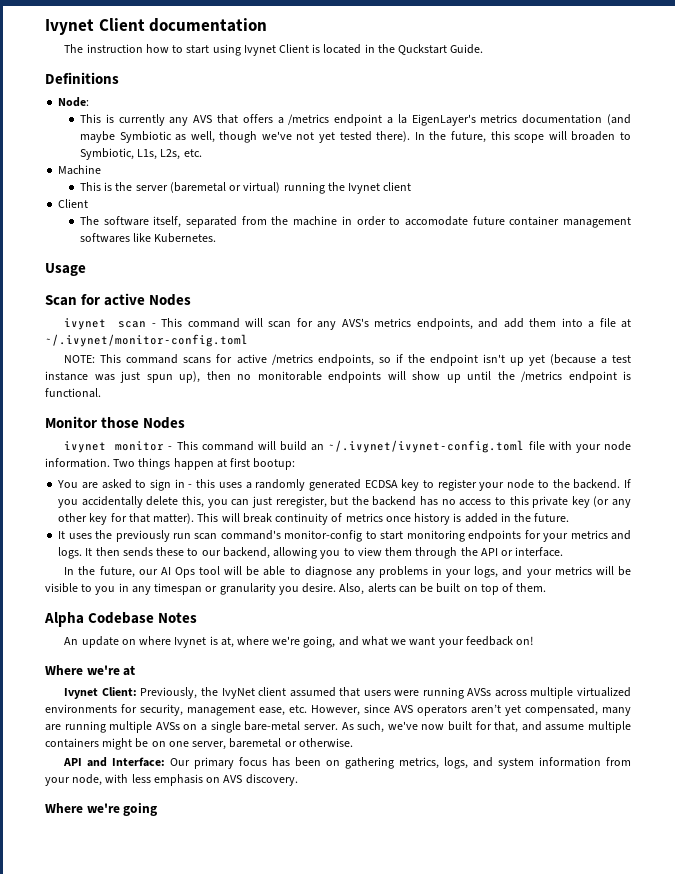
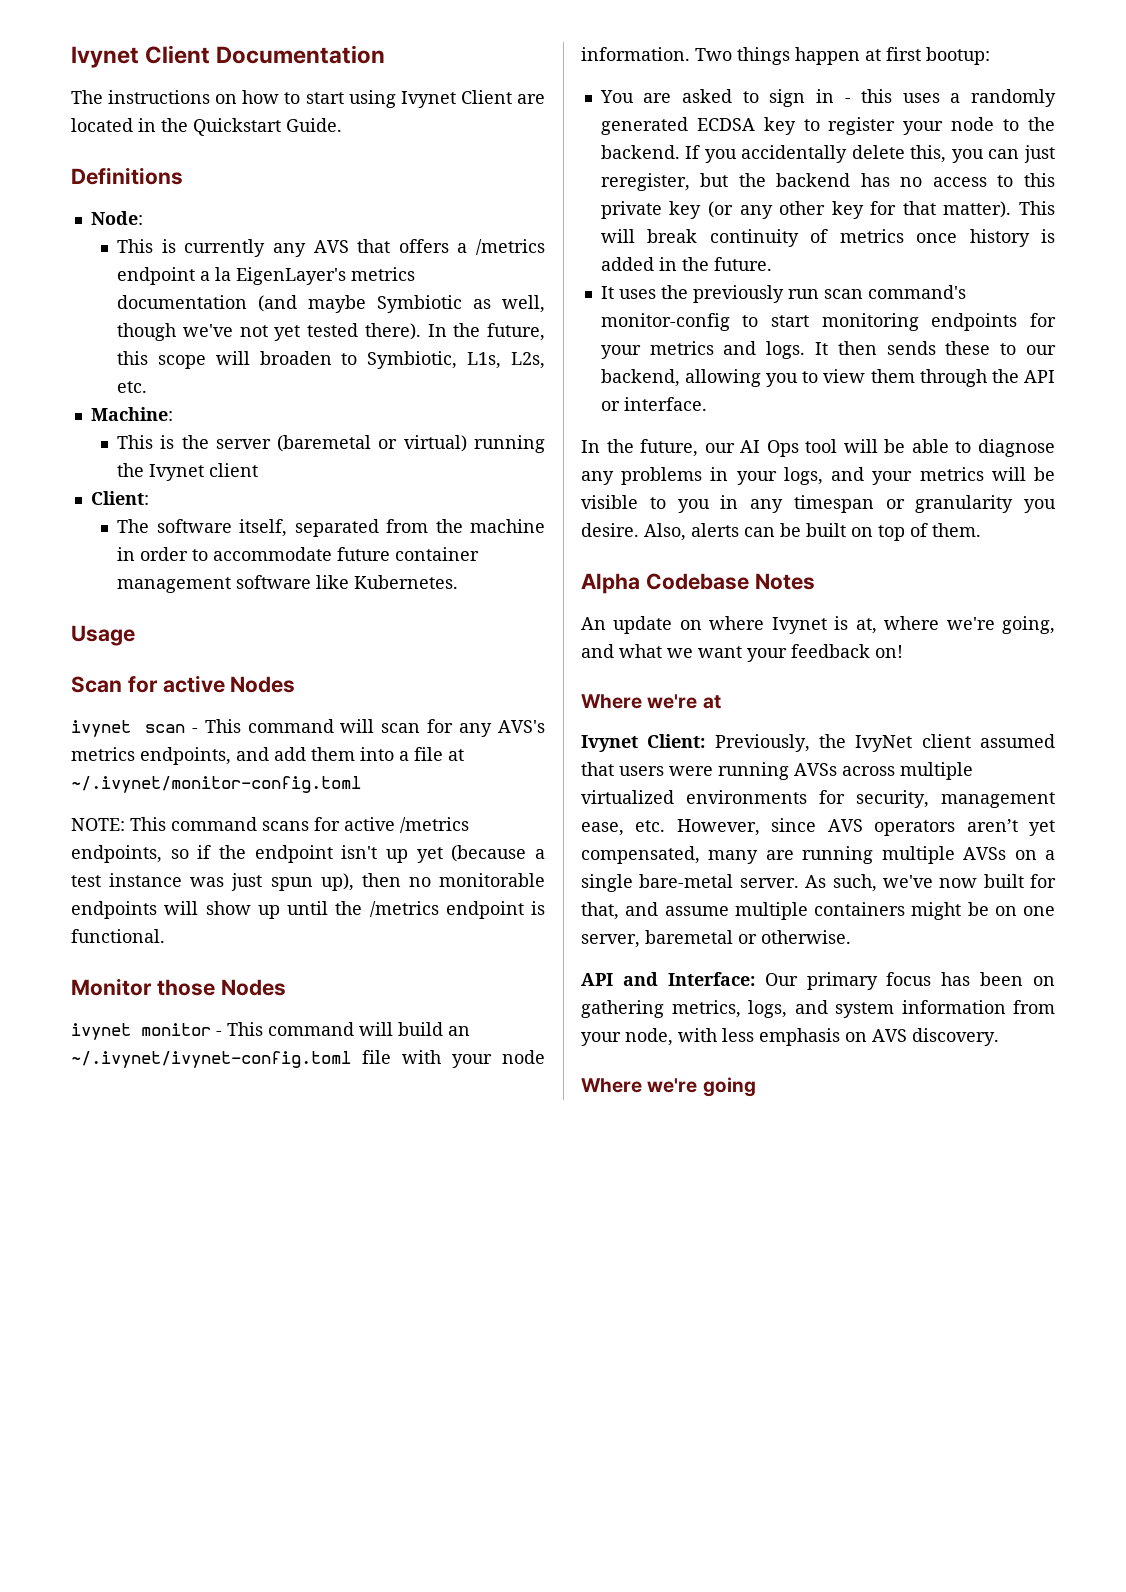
- Ivynet Client documentation
- The instruction how to start using Ivynet Client is located in the Quckstart Guide.
+ Ivynet Client Documentation
+ The instructions on how to start using Ivynet Client are located in the Quickstart Guide.
- Machine
+ Machine:
  This is the server (baremetal or virtual) running the Ivynet client
- Client
+ Client:
- The software itself, separated from the machine in order to accomodate future container management softwares like Kubernetes.
+ The software itself, separated from the machine in order to accommodate future container management software like Kubernetes.

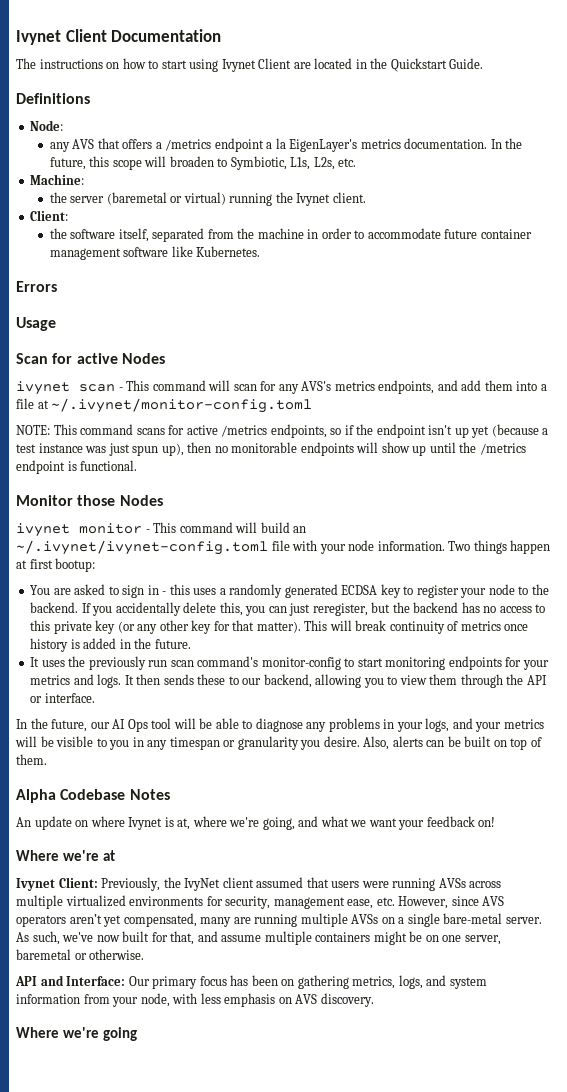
- This is currently any AVS that offers a /metrics endpoint a la EigenLayer's metrics documentation (and maybe Symbiotic as well, though we've not yet tested there).
+ any AVS that offers a /metrics endpoint a la EigenLayer's metrics documentation.
- This is the server (baremetal or virtual) running the Ivynet client
+ the server (baremetal or virtual) running the Ivynet client.
- The software itself, separated from the machine in order to accommodate future container management software like Kubernetes.
+ the software itself, separated from the machine in order to accommodate future container management software like Kubernetes.
+ Errors

